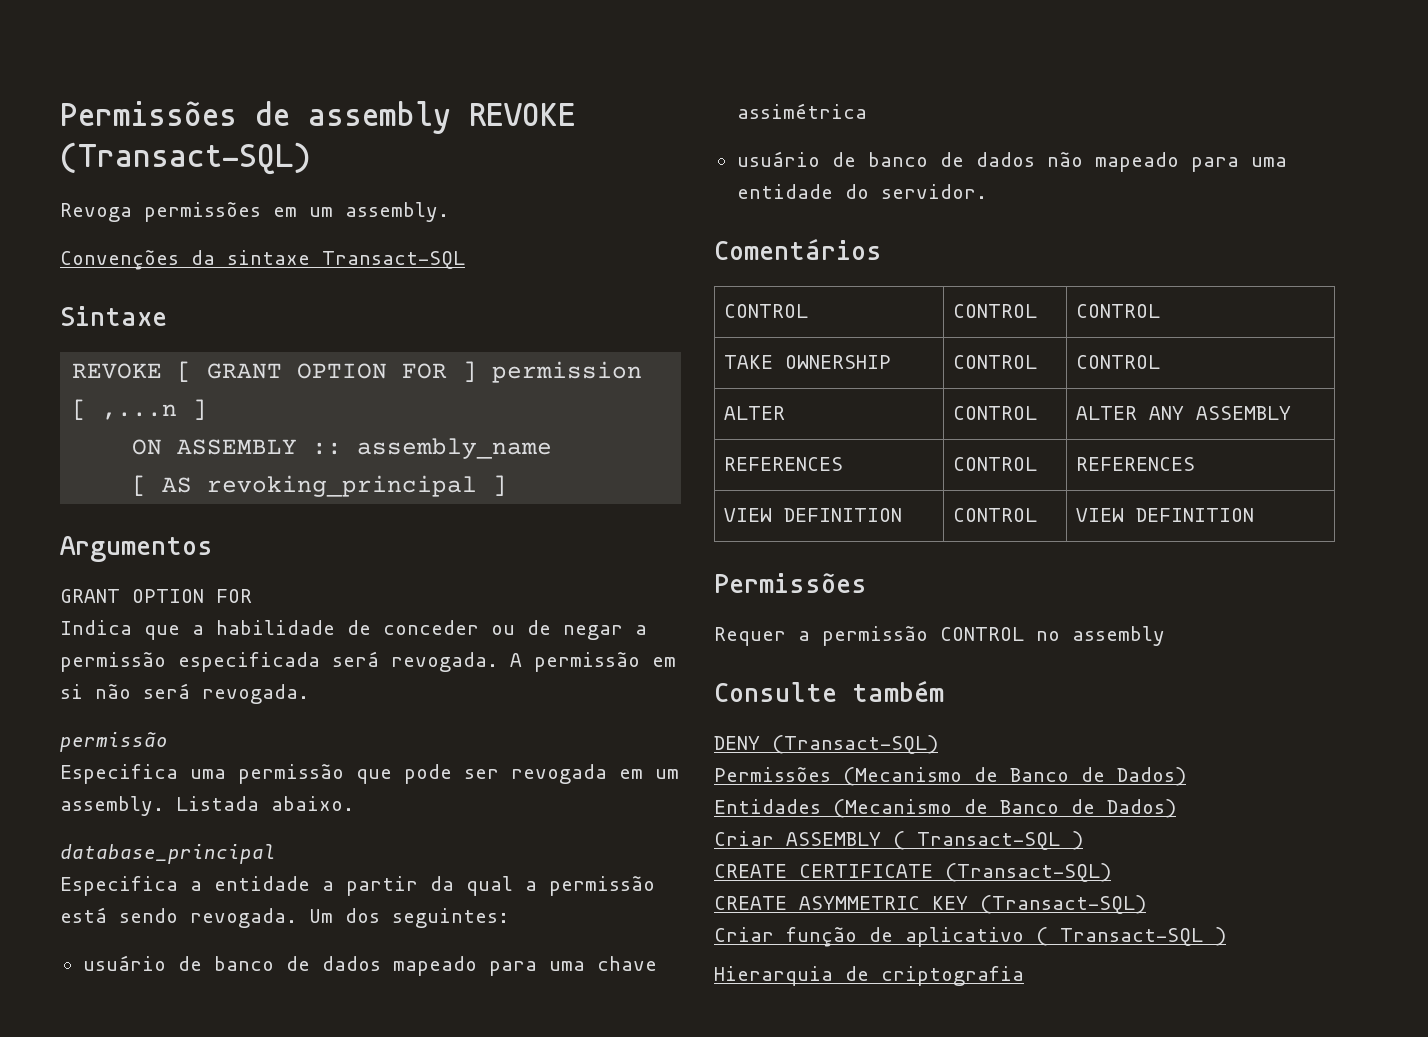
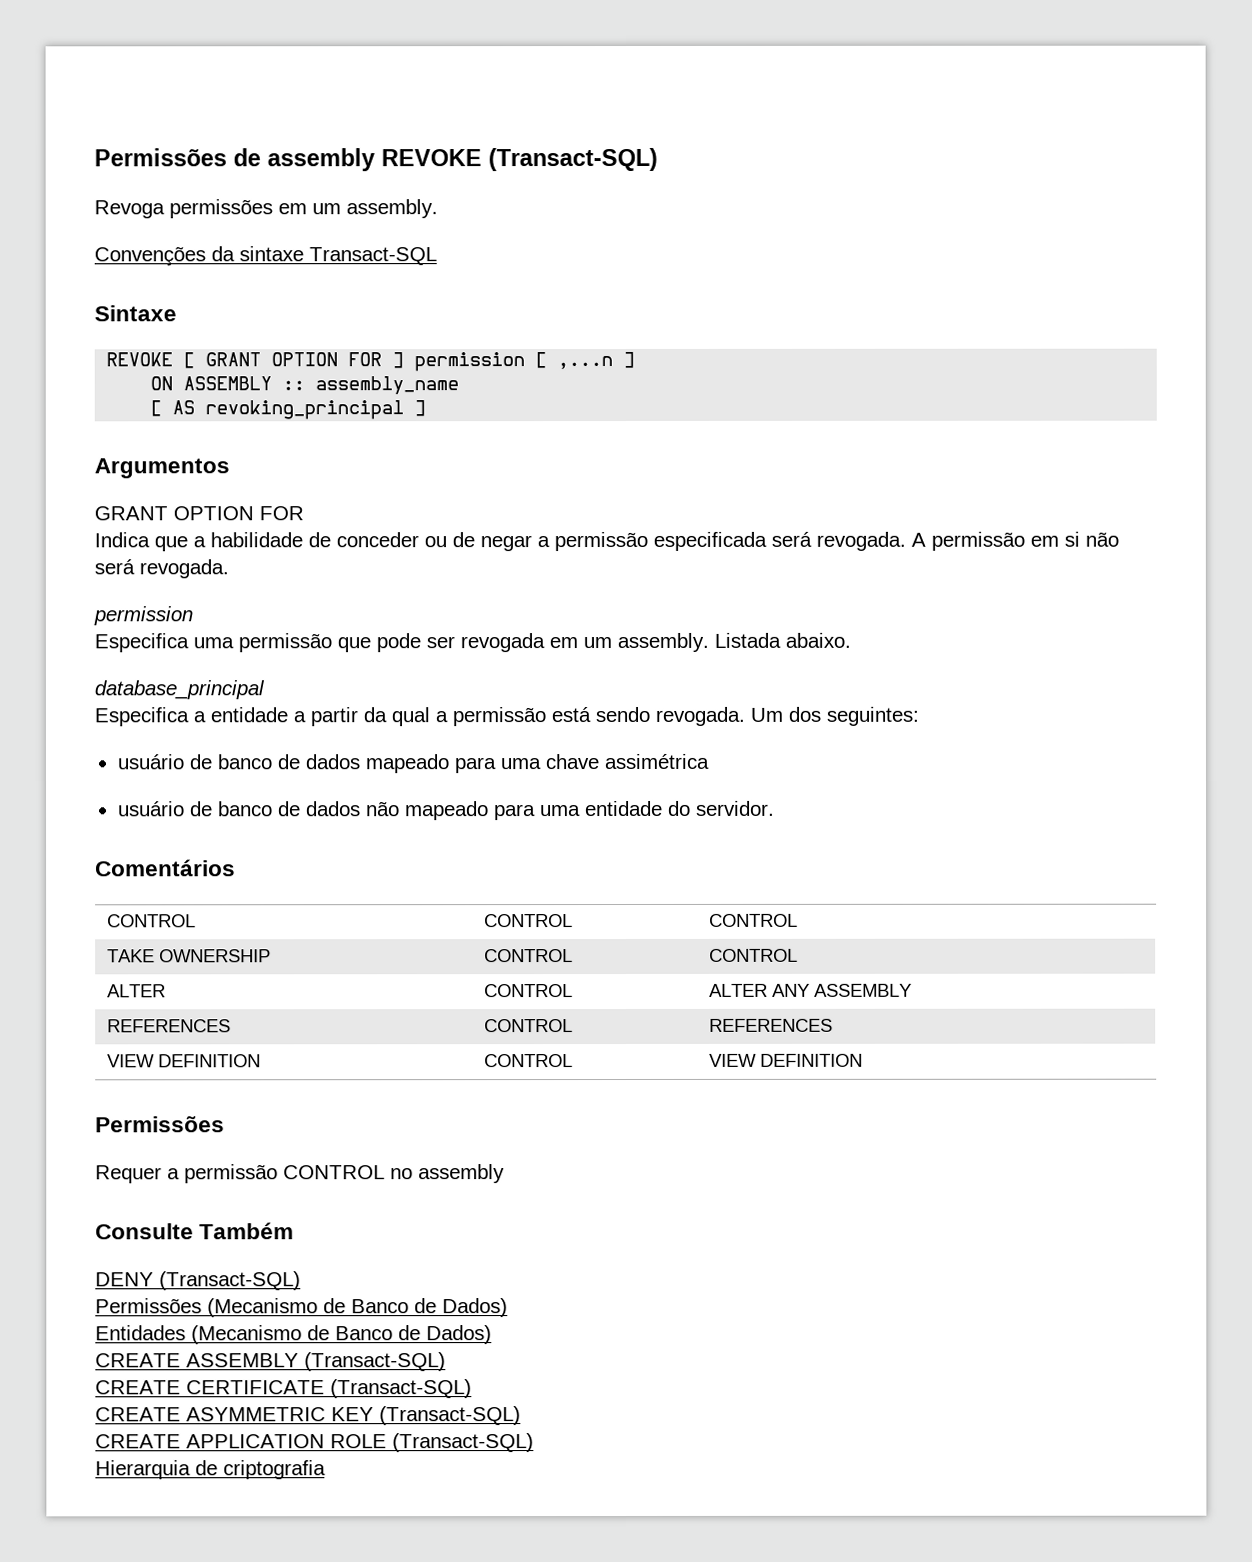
  A permissão em si não será revogada.
- permissão
+ permission
- Consulte também
+ Consulte Também
- Criar ASSEMBLY ( Transact-SQL )
+ CREATE ASSEMBLY (Transact-SQL)
- Criar função de aplicativo ( Transact-SQL )
+ CREATE APPLICATION ROLE (Transact-SQL)

